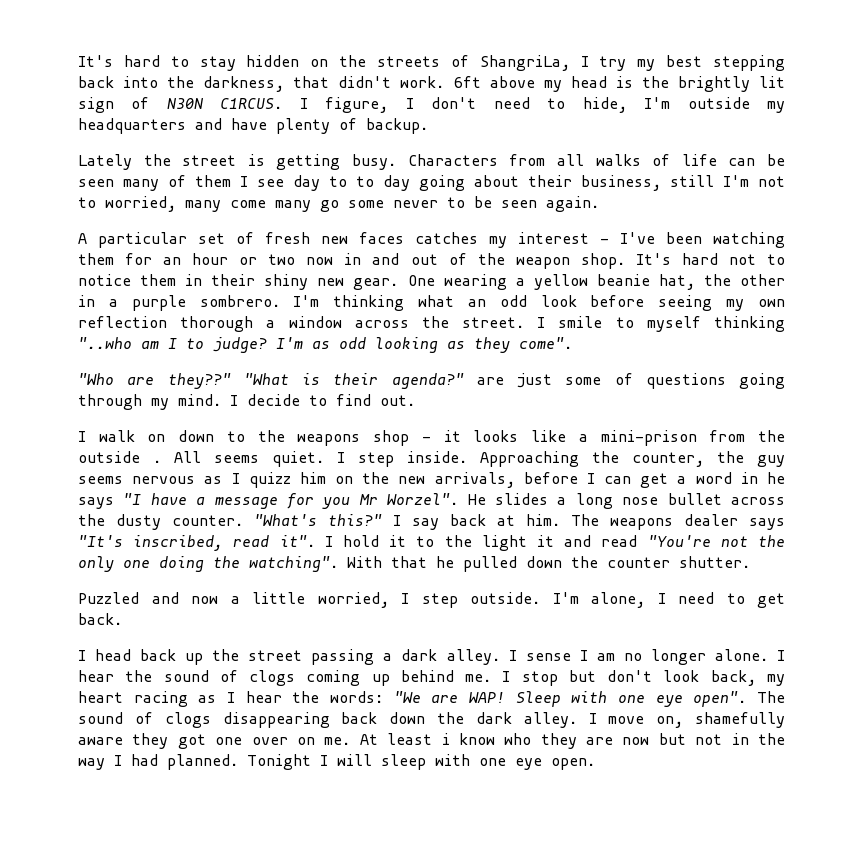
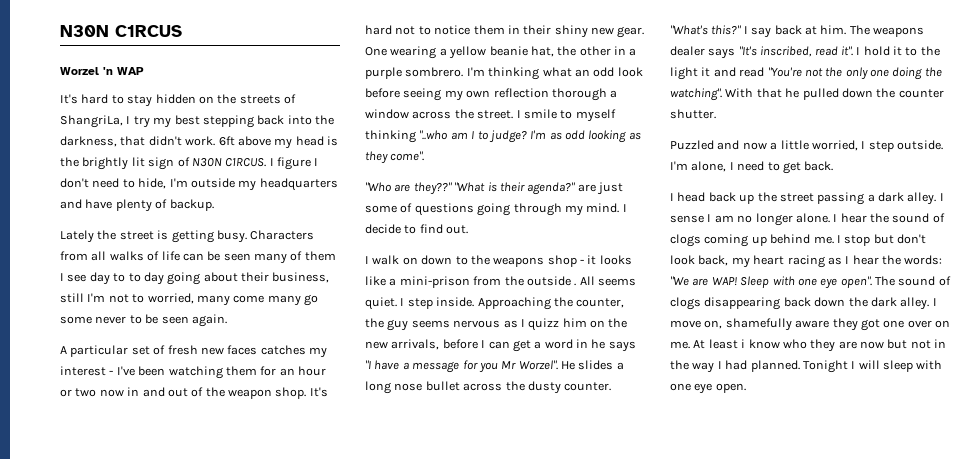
+ N30N C1RCUS
+ Worzel 'n WAP
- I figure, I don't need to hide, I'm outside my headquarters and have plenty of backup.
+ I figure I don't need to hide, I'm outside my headquarters and have plenty of backup.

